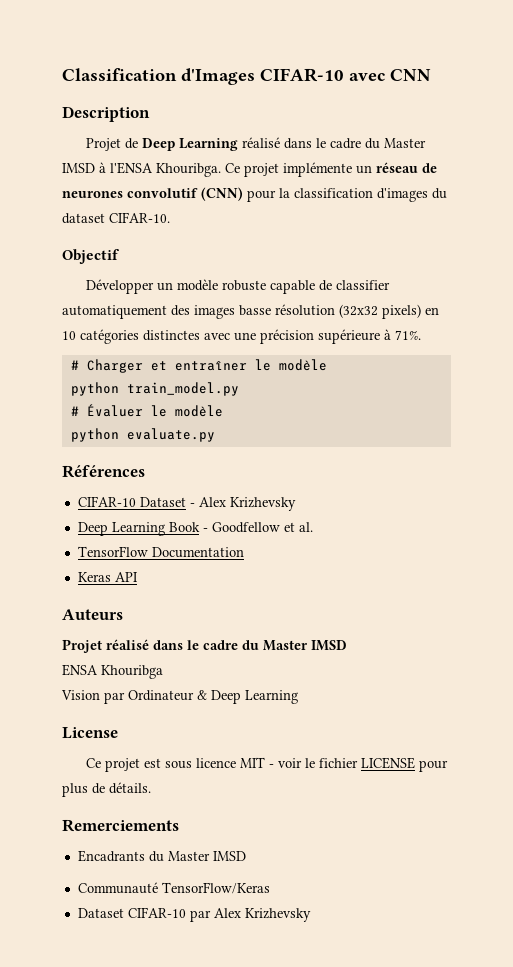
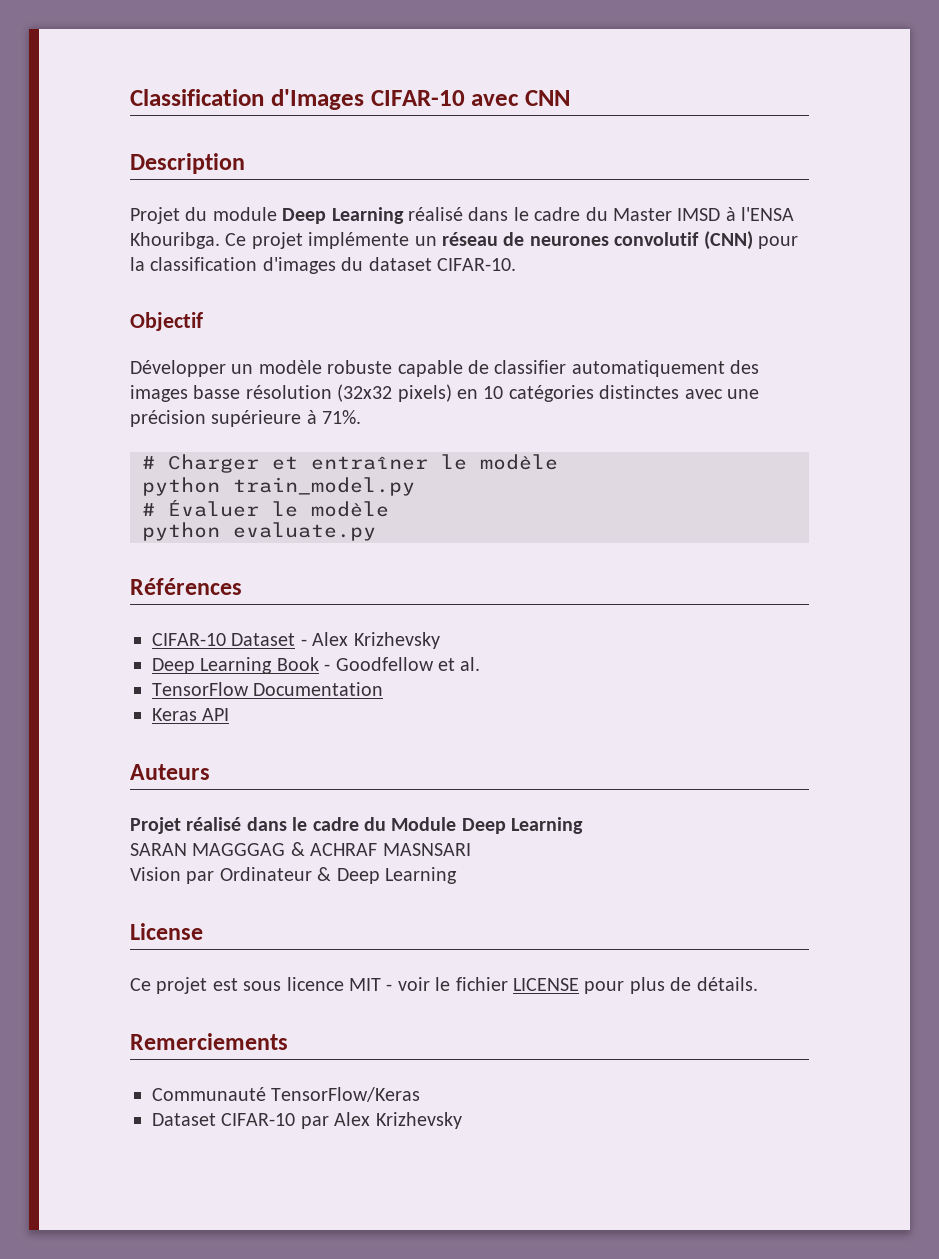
- Projet de Deep Learning réalisé dans le cadre du Master IMSD à l'ENSA Khouribga.
+ Projet du module Deep Learning réalisé dans le cadre du Master IMSD à l'ENSA Khouribga.
- Projet réalisé dans le cadre du Master IMSD
- ENSA Khouribga
+ Projet réalisé dans le cadre du Module Deep Learning
+ SARAN MAGGGAG & ACHRAF MASNSARI
- Encadrants du Master IMSD

